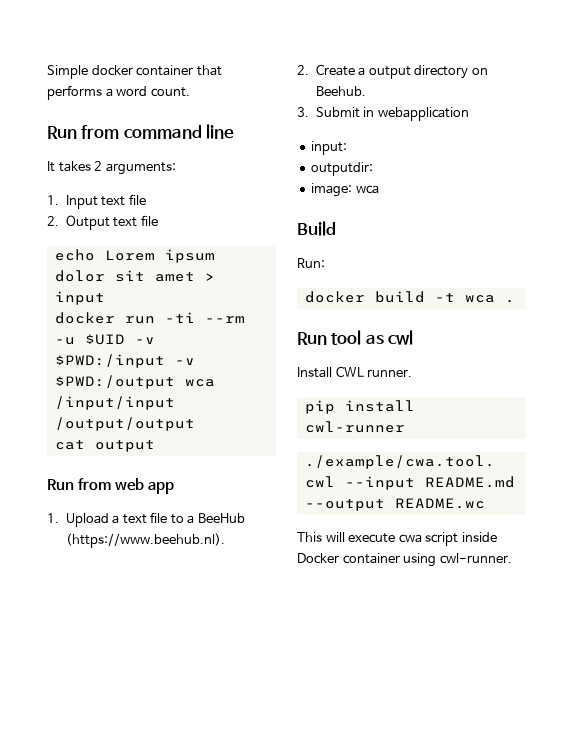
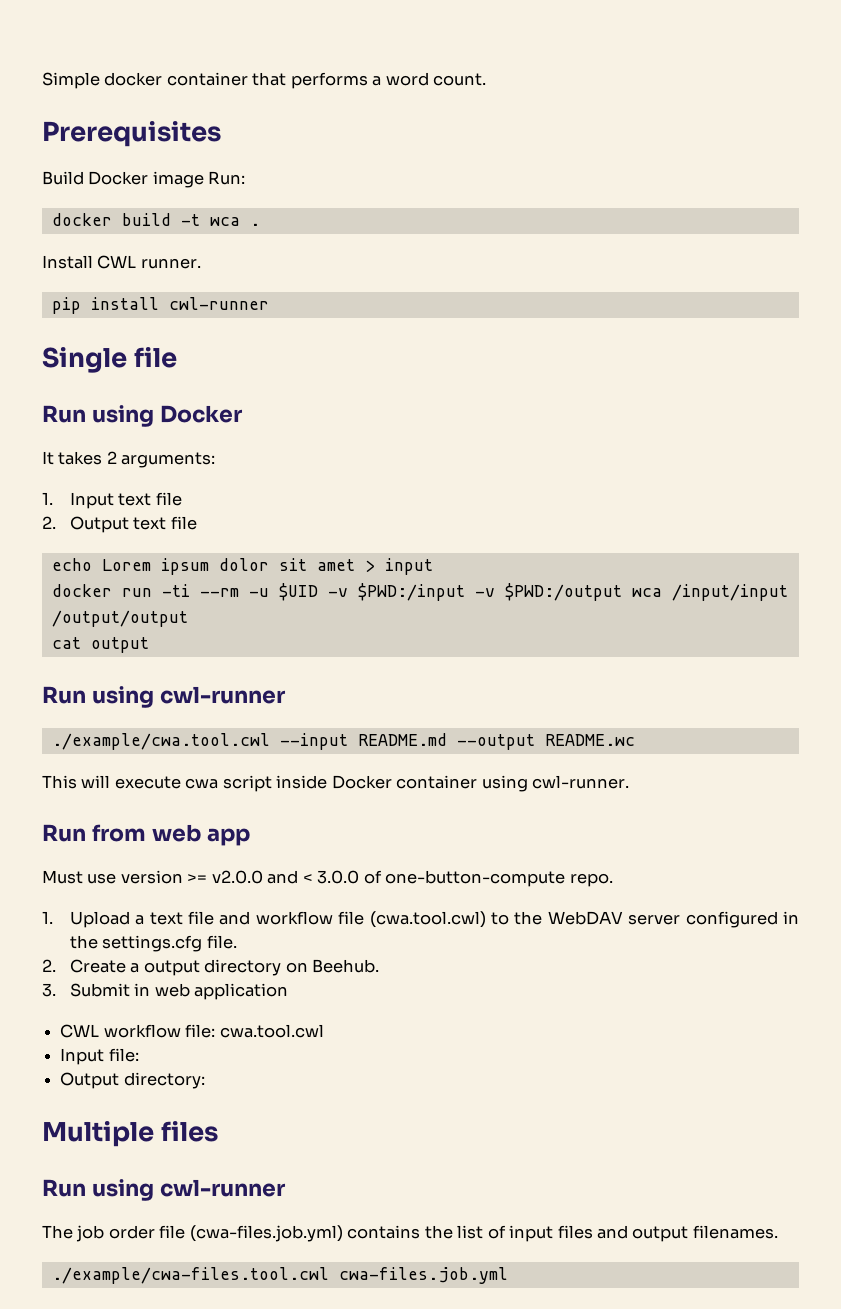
- Run from command line
+ Prerequisites
+ Build Docker image Run:
+ docker build -t wca .
+ Install CWL runner.
+ pip install cwl-runner
+ Single file
+ Run using Docker
  cat output
- Run from web app
- 1. Upload a text file to a BeeHub (https://www.beehub.nl).
- 2. Create a output directory on Beehub.
- 3. Submit in webapplication
- input:
- outputdir:
- image: wca
- Build
- Run:
- docker build -t wca .
- Run tool as cwl
- Install CWL runner.
- pip install cwl-runner
+ Run using cwl-runner
+ Run from web app
+ Must use version >= v2.0.0 and < 3.0.0 of one-button-compute repo.
+ 1. Upload a text file and workflow file (cwa.tool.cwl) to the WebDAV server configured in the settings.cfg file.
+ 2. Create a output directory on Beehub.
+ 3. Submit in web application
+ CWL workflow file: cwa.tool.cwl
+ Input file:
+ Output directory:
+ Multiple files
+ Run using cwl-runner
+ The job order file (cwa-files.job.yml) contains the list of input files and output filenames.
+ ./example/cwa-files.tool.cwl cwa-files.job.yml

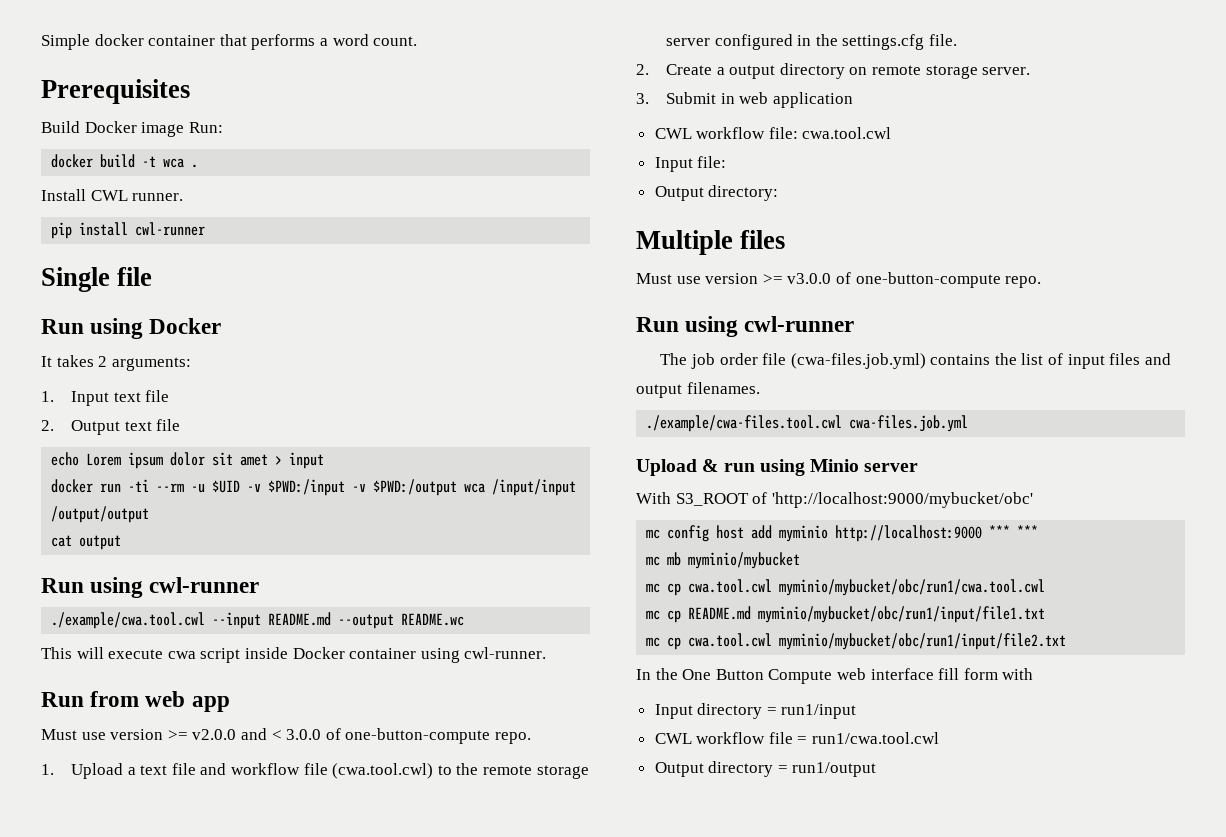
- 1. Upload a text file and workflow file (cwa.tool.cwl) to the WebDAV server configured in the settings.cfg file.
+ 1. Upload a text file and workflow file (cwa.tool.cwl) to the remote storage server configured in the settings.cfg file.
- 2. Create a output directory on Beehub.
+ 2. Create a output directory on remote storage server.
+ Must use version >= v3.0.0 of one-button-compute repo.
+ Upload & run using Minio server
+ With S3_ROOT of 'http://localhost:9000/mybucket/obc'
+ mc config host add myminio http://localhost:9000 *** ***
+ mc mb myminio/mybucket
+ mc cp cwa.tool.cwl myminio/mybucket/obc/run1/cwa.tool.cwl
+ mc cp README.md myminio/mybucket/obc/run1/input/file1.txt
+ mc cp cwa.tool.cwl myminio/mybucket/obc/run1/input/file2.txt
+ In the One Button Compute web interface fill form with
+ Input directory = run1/input
+ CWL workflow file = run1/cwa.tool.cwl
+ Output directory = run1/output

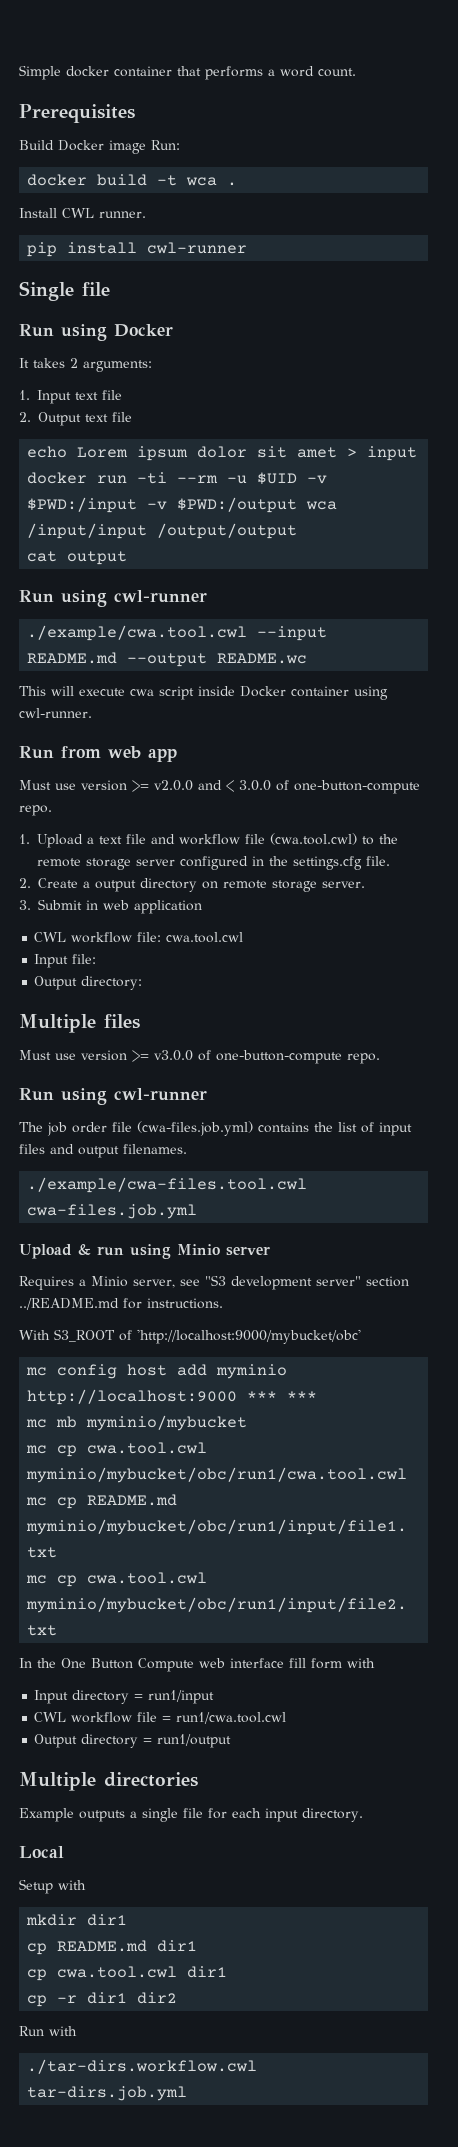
+ Requires a Minio server, see "S3 development server" section ../README.md for instructions.
+ Multiple directories
+ Example outputs a single file for each input directory.
+ Local
+ Setup with
+ mkdir dir1
+ cp README.md dir1
+ cp cwa.tool.cwl dir1
+ cp -r dir1 dir2
+ Run with
+ ./tar-dirs.workflow.cwl tar-dirs.job.yml

